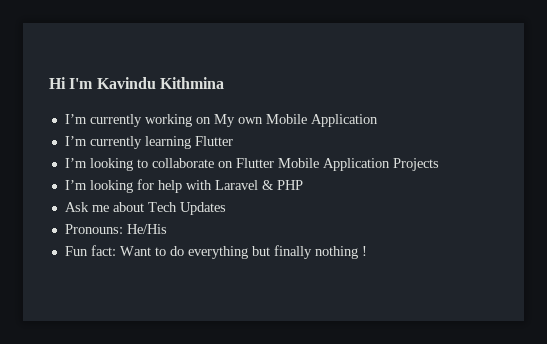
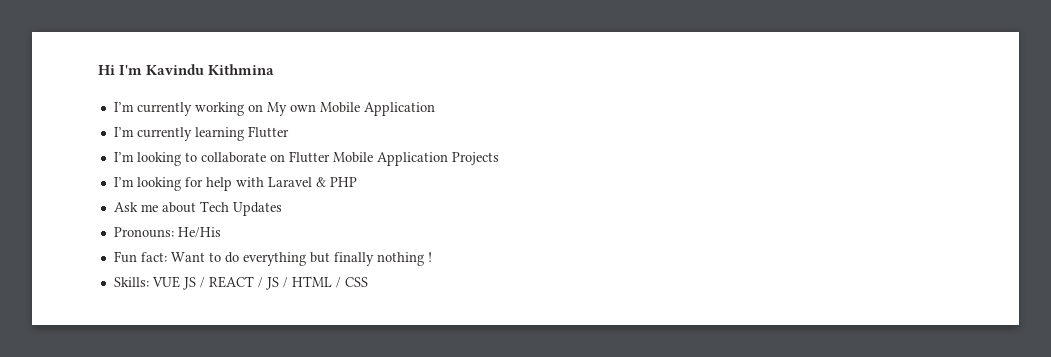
+ Skills: VUE JS / REACT / JS / HTML / CSS

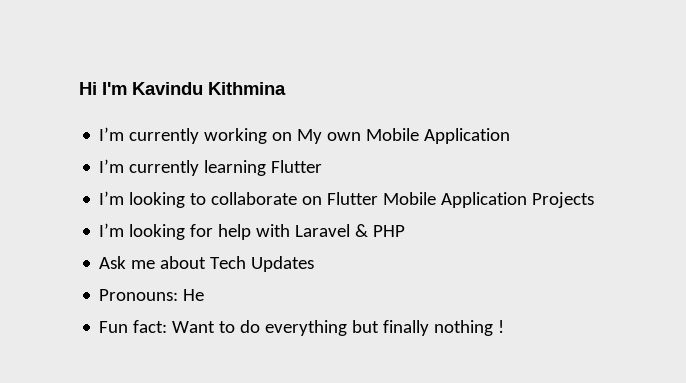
- Pronouns: He/His
+ Pronouns: He
- Skills: VUE JS / REACT / JS / HTML / CSS

